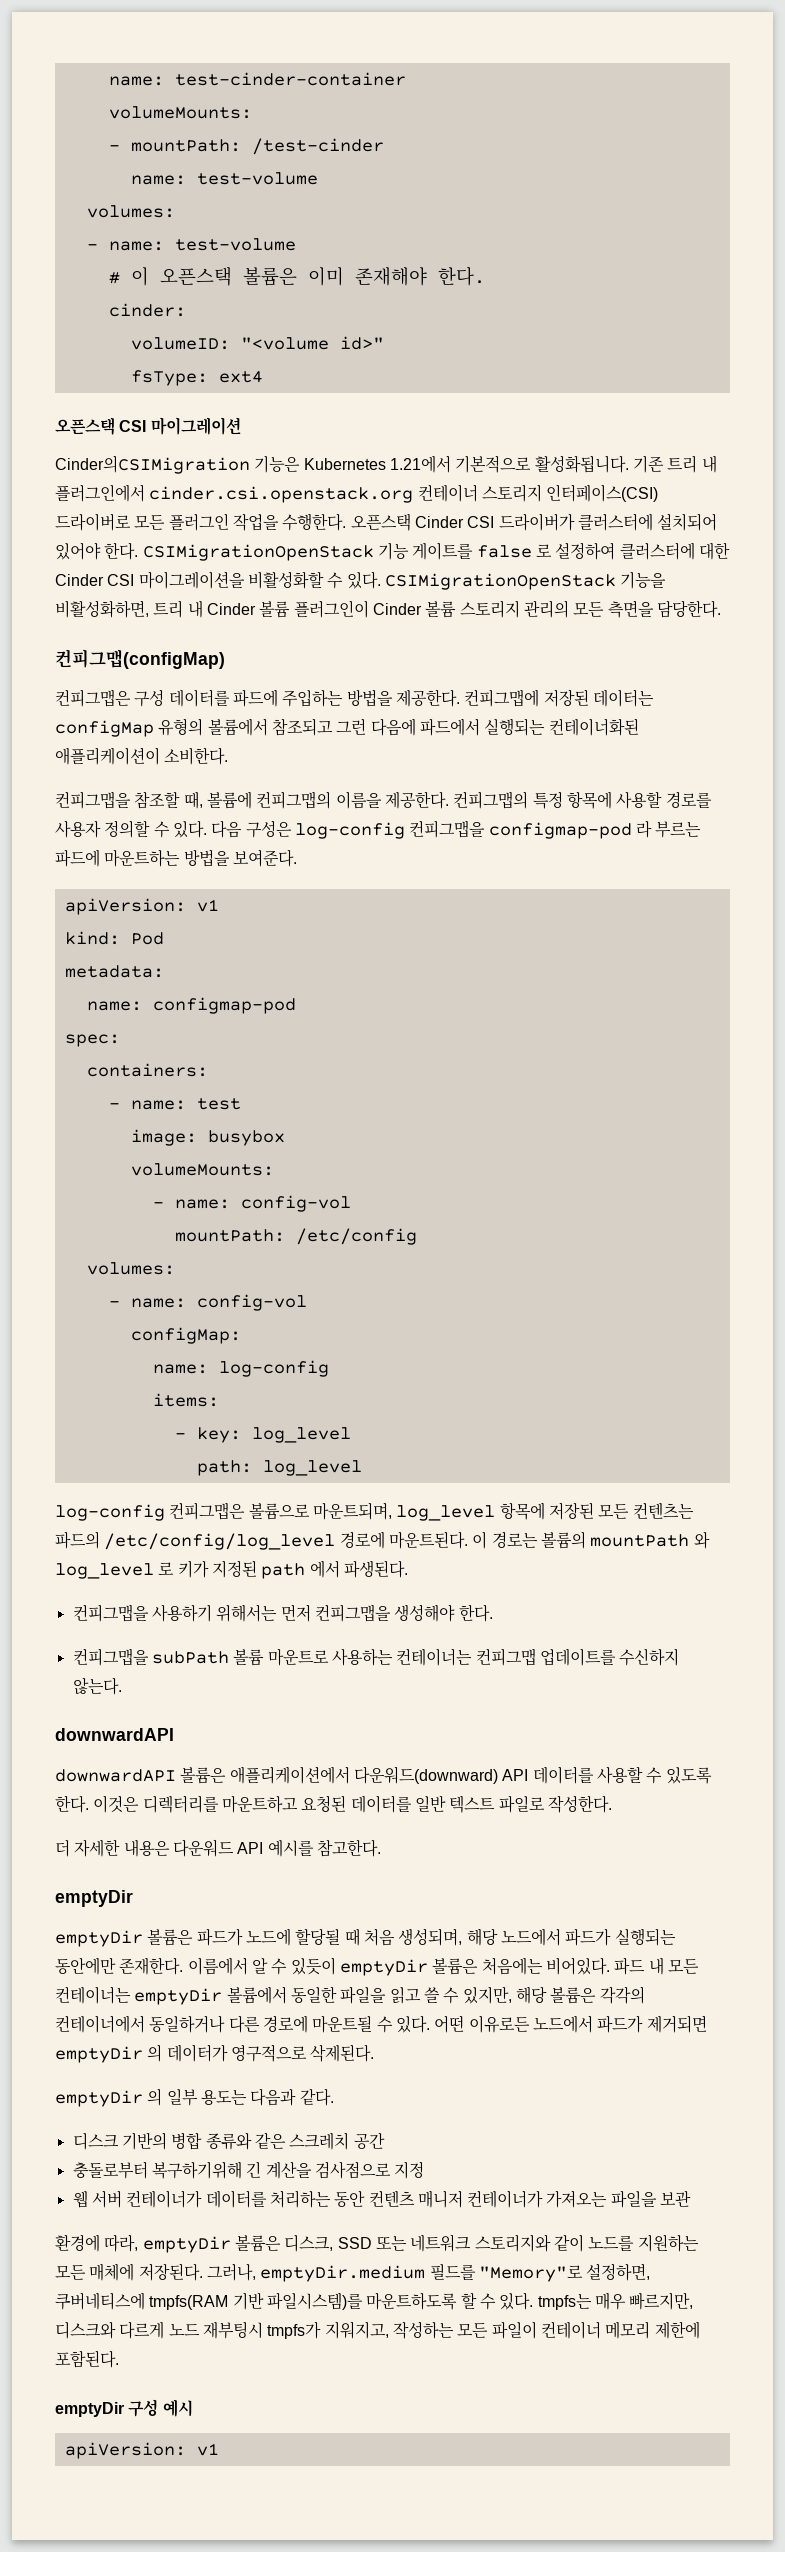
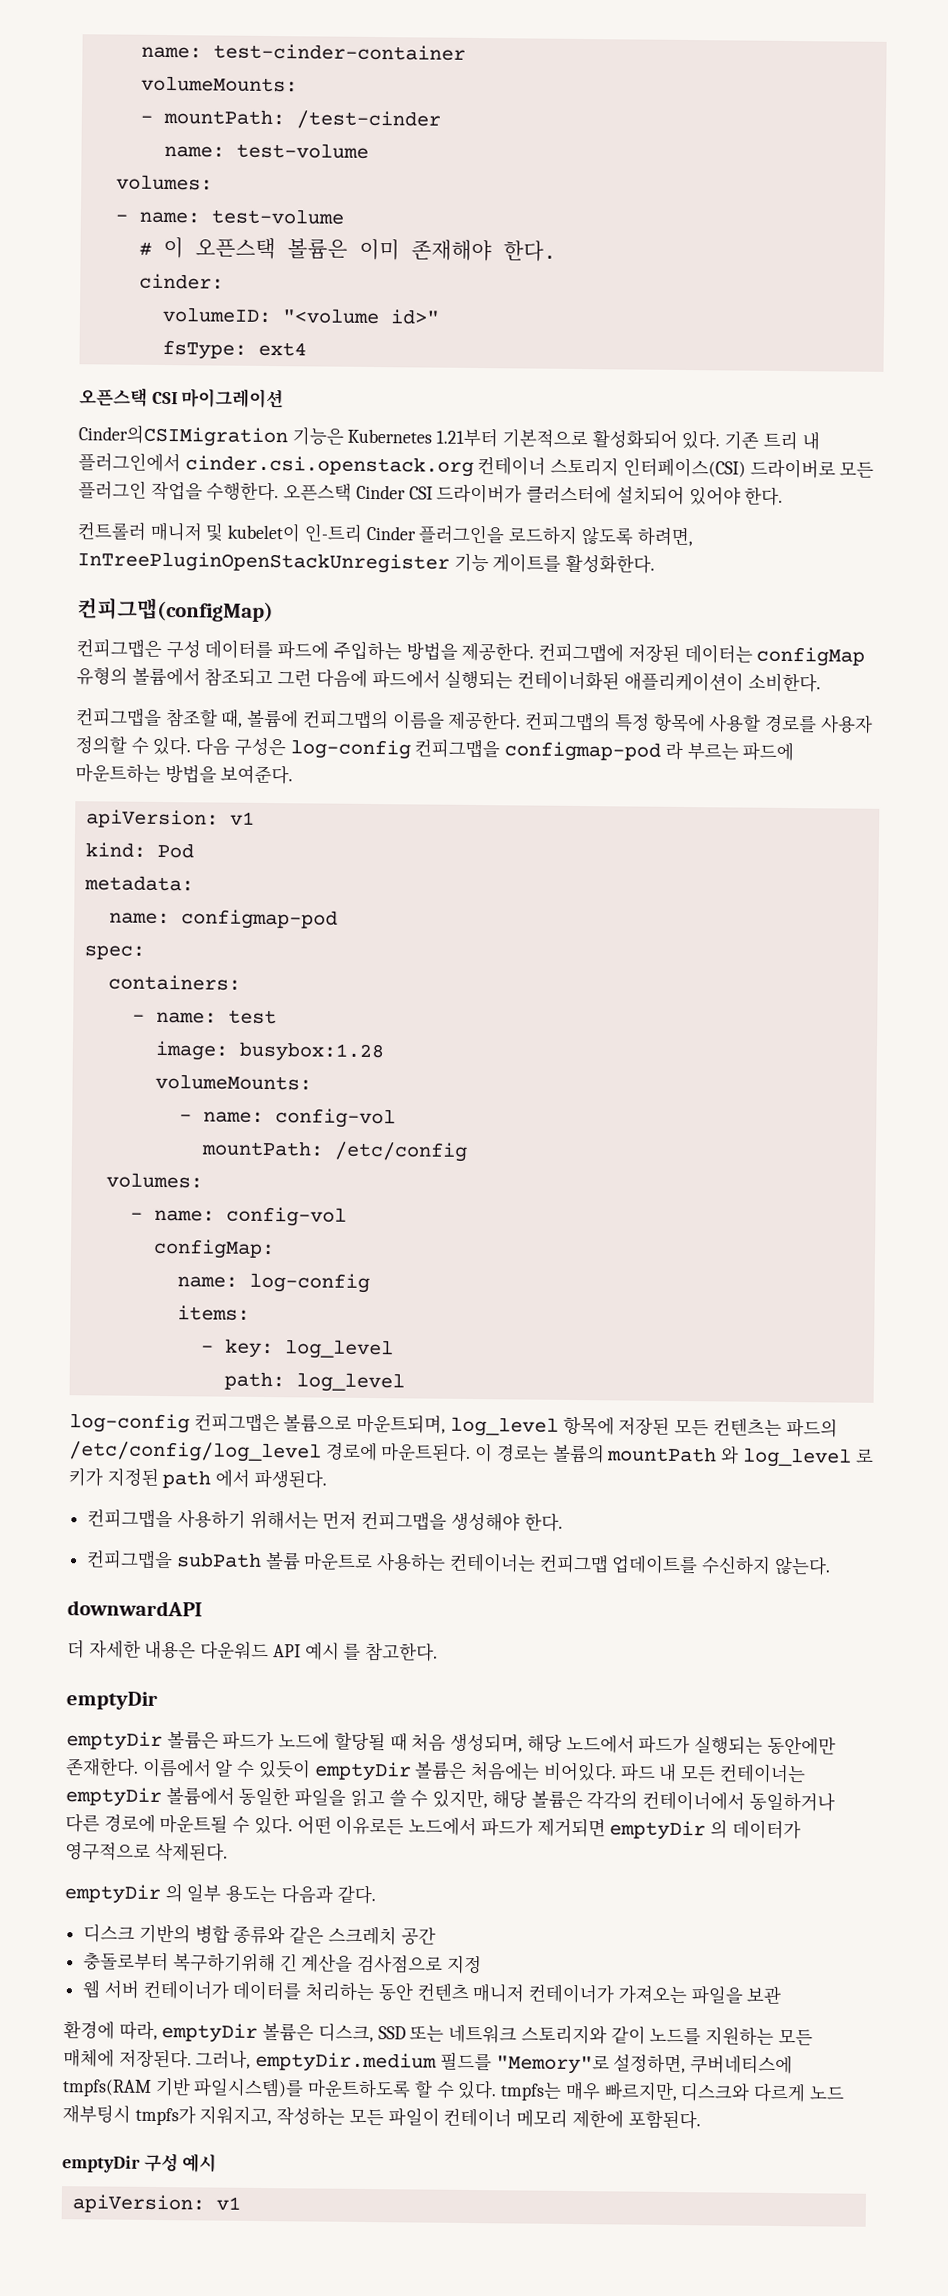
- Cinder의CSIMigration 기능은 Kubernetes 1.21에서 기본적으로 활성화됩니다.
+ Cinder의CSIMigration 기능은 Kubernetes 1.21부터 기본적으로 활성화되어 있다.
- 오픈스택 Cinder CSI 드라이버가 클러스터에 설치되어 있어야 한다. CSIMigrationOpenStack 기능 게이트를 false 로 설정하여 클러스터에 대한 Cinder CSI 마이그레이션을 비활성화할 수 있다. CSIMigrationOpenStack 기능을 비활성화하면, 트리 내 Cinder 볼륨 플러그인이 Cinder 볼륨 스토리지 관리의 모든 측면을 담당한다.
+ 오픈스택 Cinder CSI 드라이버가 클러스터에 설치되어 있어야 한다.
+ 컨트롤러 매니저 및 kubelet이 인-트리 Cinder 플러그인을 로드하지 않도록 하려면, InTreePluginOpenStackUnregister 기능 게이트를 활성화한다.
- image: busybox
+ image: busybox:1.28
- downwardAPI 볼륨은 애플리케이션에서 다운워드(downward) API 데이터를 사용할 수 있도록 한다. 이것은 디렉터리를 마운트하고 요청된 데이터를 일반 텍스트 파일로 작성한다.
- 더 자세한 내용은 다운워드 API 예시를 참고한다.
+ 더 자세한 내용은 다운워드 API 예시 를 참고한다.

